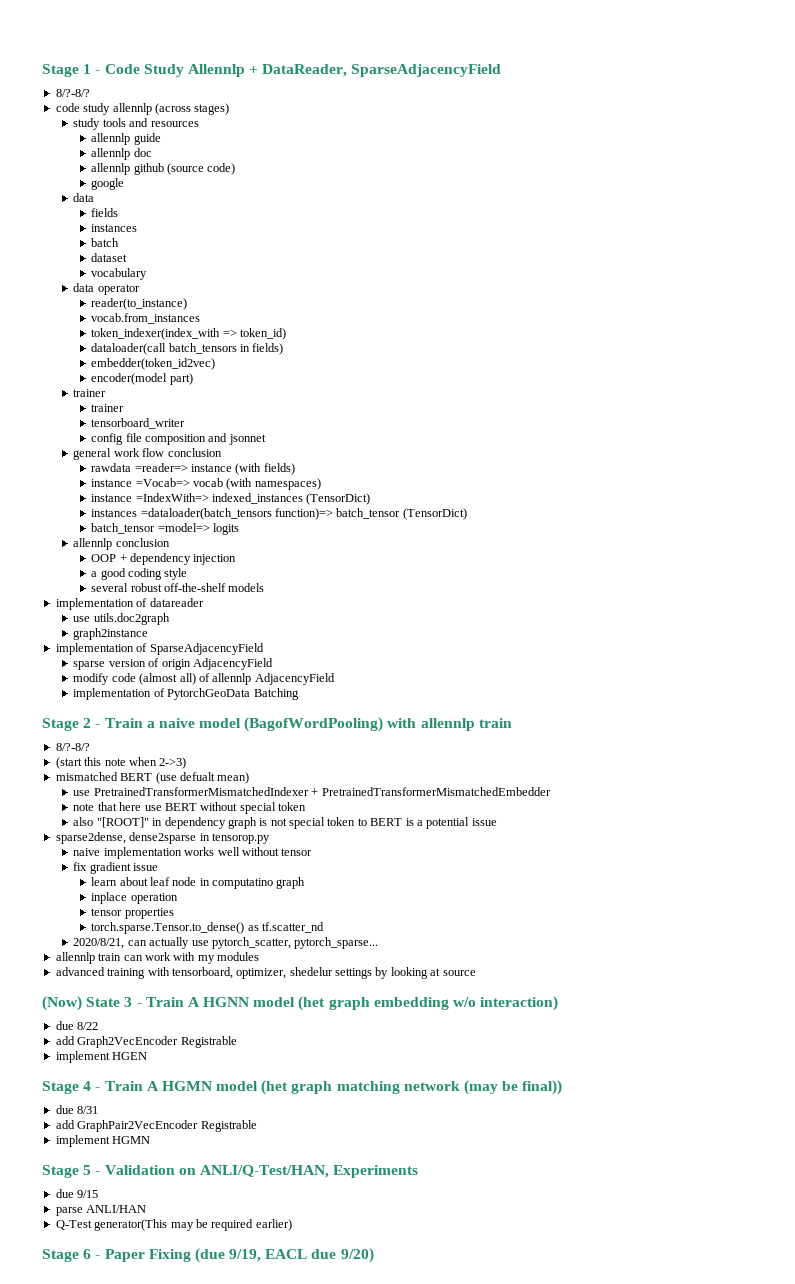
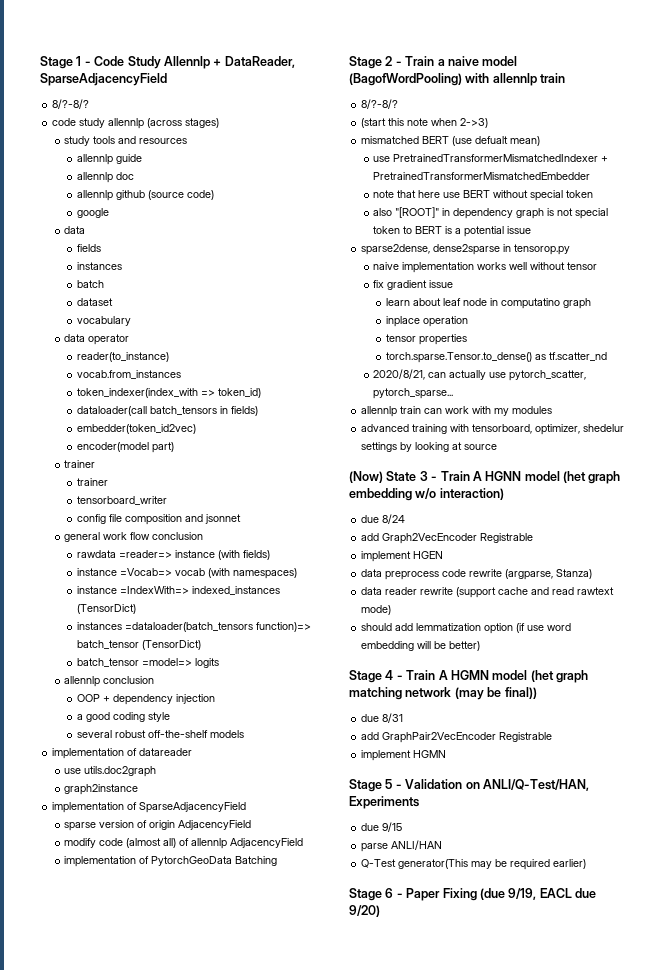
- due 8/22
+ due 8/24
+ data preprocess code rewrite (argparse, Stanza)
+ data reader rewrite (support cache and read rawtext mode)
+ should add lemmatization option (if use word embedding will be better)

